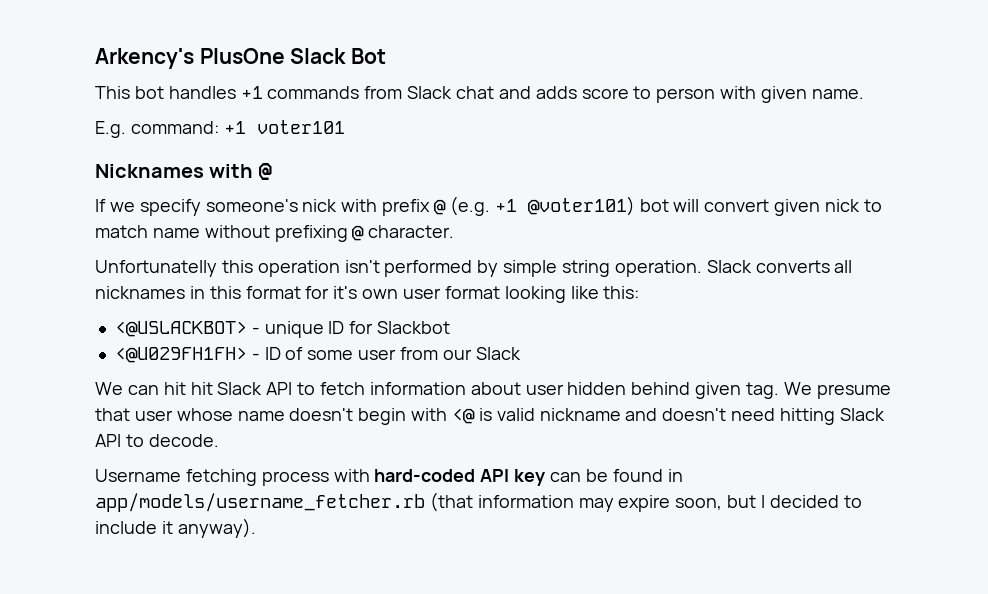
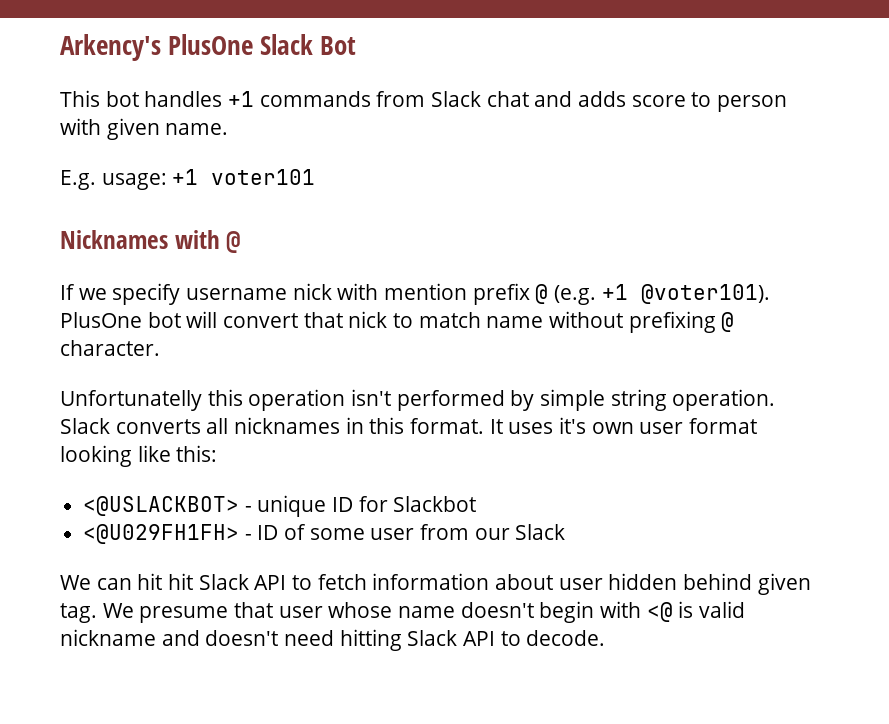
- E.g. command: +1 voter101
+ E.g. usage: +1 voter101
- If we specify someone's nick with prefix @ (e.g. +1 @voter101) bot will convert given nick to match name without prefixing @ character.
+ If we specify username nick with mention prefix @ (e.g. +1 @voter101). PlusOne bot will convert that nick to match name without prefixing @ character.
- Slack converts all nicknames in this format for it's own user format looking like this:
+ Slack converts all nicknames in this format. It uses it's own user format looking like this:
- Username fetching process with hard-coded API key can be found in app/models/username_fetcher.rb (that information may expire soon, but I decided to include it anyway).

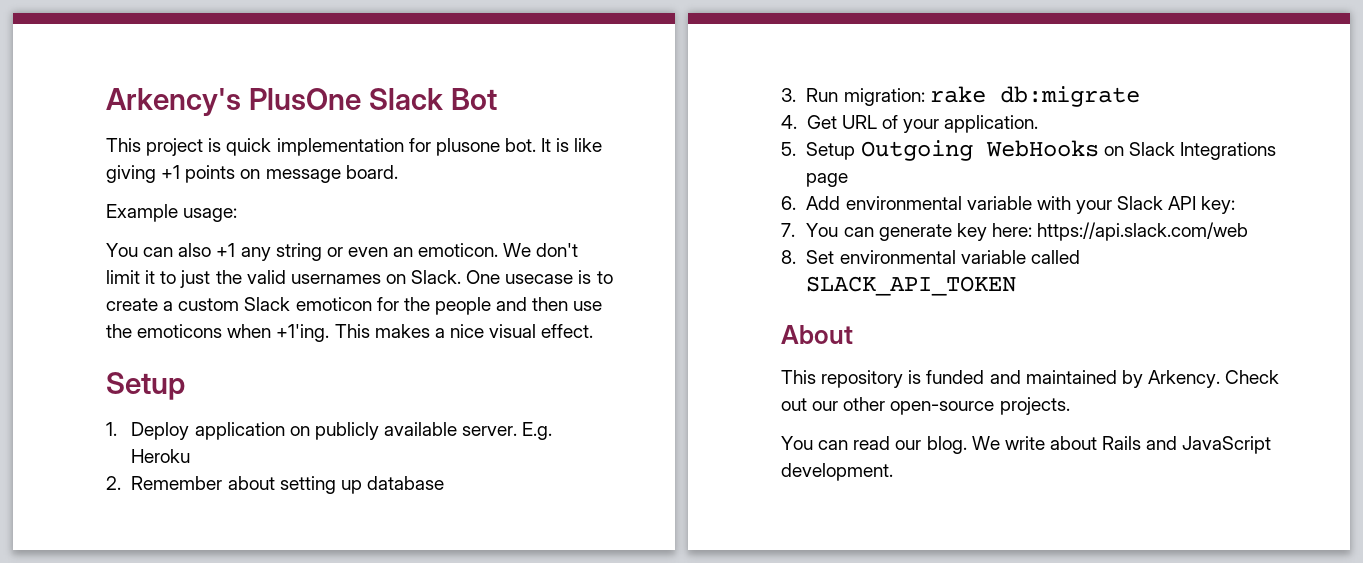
- This bot handles +1 commands from Slack chat and adds score to person with given name.
- E.g. usage: +1 voter101
- Nicknames with @
- If we specify username nick with mention prefix @ (e.g. +1 @voter101). PlusOne bot will convert that nick to match name without prefixing @ character.
- Unfortunatelly this operation isn't performed by simple string operation. Slack converts all nicknames in this format. It uses it's own user format looking like this:
- <@USLACKBOT> - unique ID for Slackbot
- <@U029FH1FH> - ID of some user from our Slack
- We can hit hit Slack API to fetch information about user hidden behind given tag. We presume that user whose name doesn't begin with <@ is valid nickname and doesn't need hitting Slack API to decode.
+ This project is quick implementation for plusone bot. It is like giving +1 points on message board.
+ Example usage:
+ You can also +1 any string or even an emoticon. We don't limit it to just the valid usernames on Slack. One usecase is to create a custom Slack emoticon for the people and then use the emoticons when +1'ing. This makes a nice visual effect.
+ Setup
+ 1. Deploy application on publicly available server. E.g. Heroku
+ 2. Remember about setting up database
+ 3. Run migration: rake db:migrate
+ 4. Get URL of your application.
+ 5. Setup Outgoing WebHooks on Slack Integrations page
+ 6. Add environmental variable with your Slack API key:
+ 7. You can generate key here: https://api.slack.com/web
+ 8. Set environmental variable called SLACK_API_TOKEN
+ About
+ This repository is funded and maintained by Arkency. Check out our other open-source projects.
+ You can read our blog. We write about Rails and JavaScript development.

